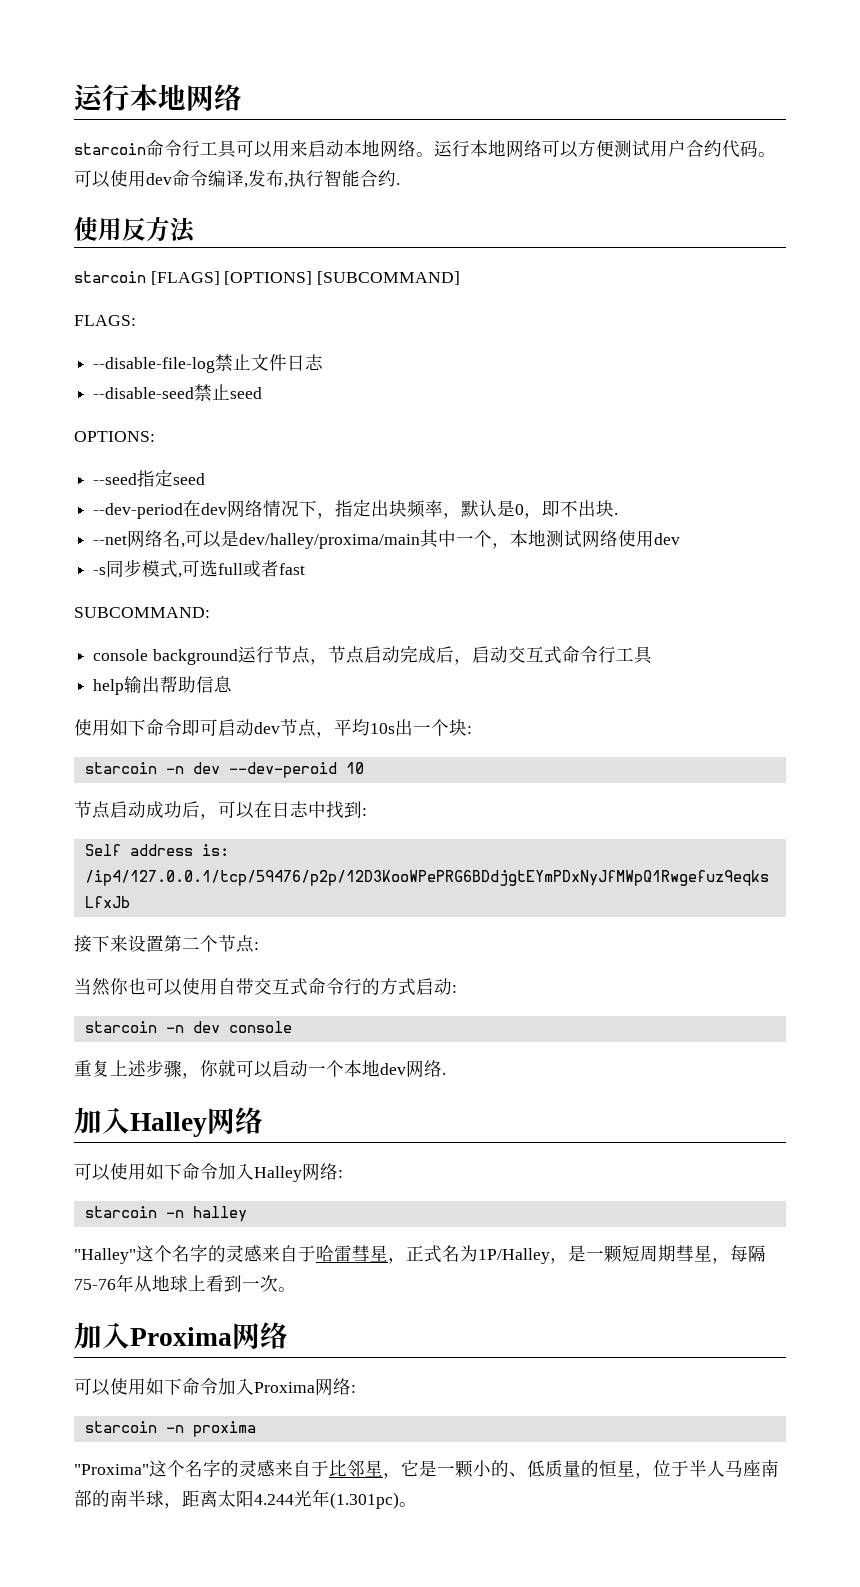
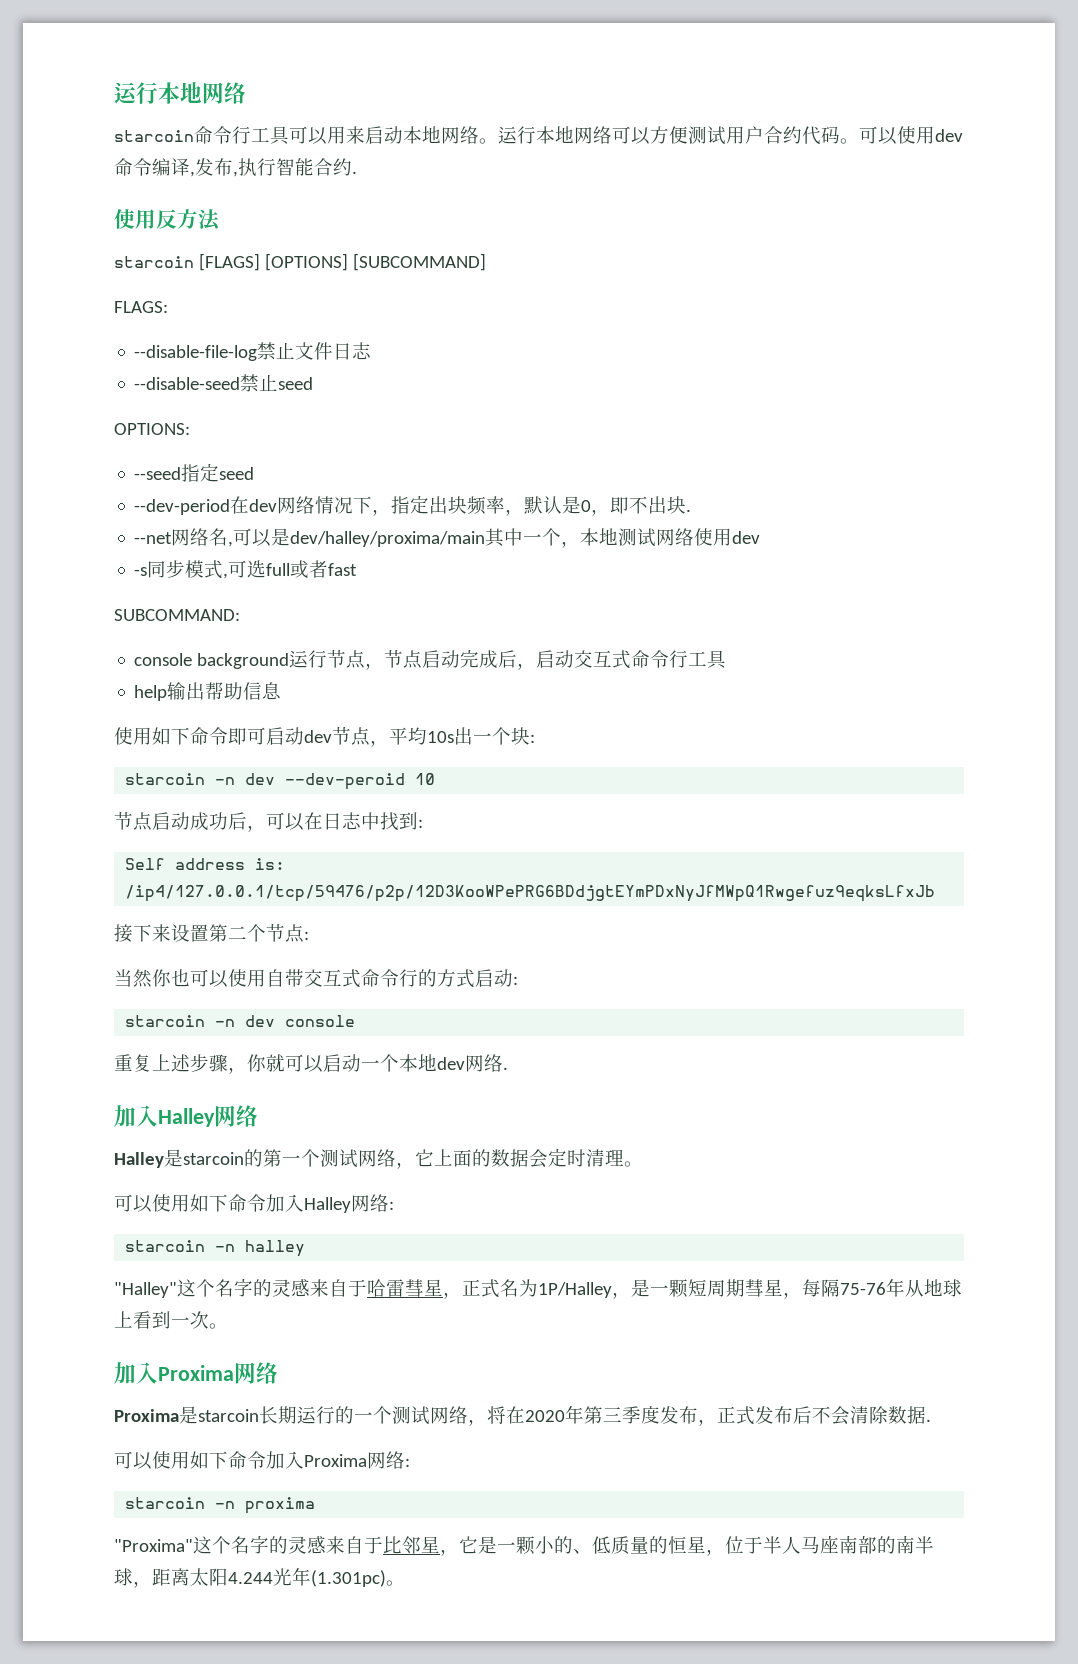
+ Halley是starcoin的第一个测试网络，它上面的数据会定时清理。
+ Proxima是starcoin长期运行的一个测试网络，将在2020年第三季度发布，正式发布后不会清除数据.

